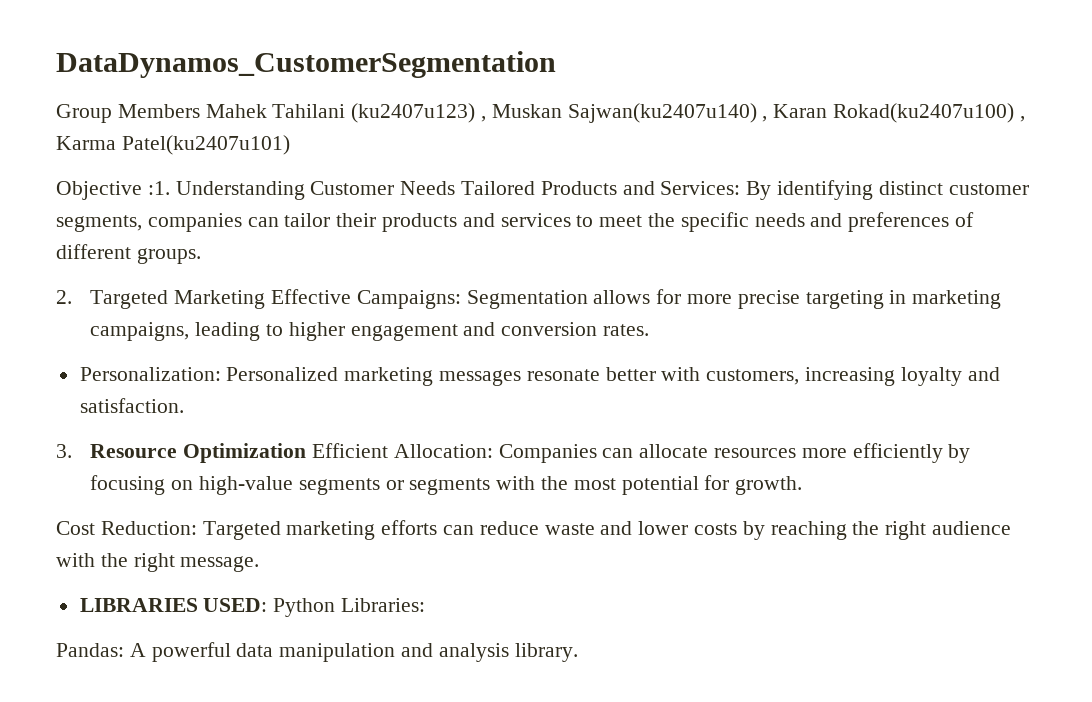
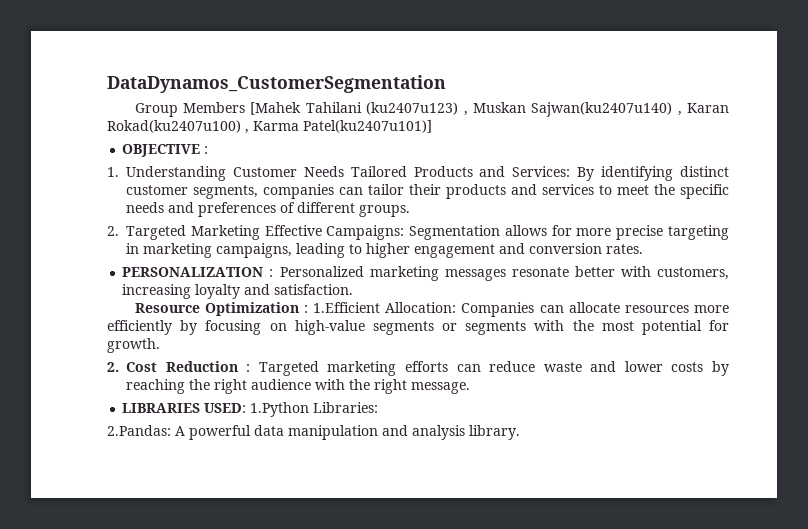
- Group Members Mahek Tahilani (ku2407u123) , Muskan Sajwan(ku2407u140) , Karan Rokad(ku2407u100) , Karma Patel(ku2407u101)
- Objective :1. Understanding Customer Needs Tailored Products and Services: By identifying distinct customer segments, companies can tailor their products and services to meet the specific needs and preferences of different groups.
+ Group Members [Mahek Tahilani (ku2407u123) , Muskan Sajwan(ku2407u140) , Karan Rokad(ku2407u100) , Karma Patel(ku2407u101)]
+ OBJECTIVE :
+ 1. Understanding Customer Needs Tailored Products and Services: By identifying distinct customer segments, companies can tailor their products and services to meet the specific needs and preferences of different groups.
- Personalization: Personalized marketing messages resonate better with customers, increasing loyalty and satisfaction.
+ PERSONALIZATION : Personalized marketing messages resonate better with customers, increasing loyalty and satisfaction.
- 3. Resource Optimization Efficient Allocation: Companies can allocate resources more efficiently by focusing on high-value segments or segments with the most potential for growth.
+ Resource Optimization : 1.Efficient Allocation: Companies can allocate resources more efficiently by focusing on high-value segments or segments with the most potential for growth.
- Cost Reduction: Targeted marketing efforts can reduce waste and lower costs by reaching the right audience with the right message.
+ 2. Cost Reduction : Targeted marketing efforts can reduce waste and lower costs by reaching the right audience with the right message.
- LIBRARIES USED: Python Libraries:
+ LIBRARIES USED: 1.Python Libraries:
- Pandas: A powerful data manipulation and analysis library.
+ 2.Pandas: A powerful data manipulation and analysis library.

